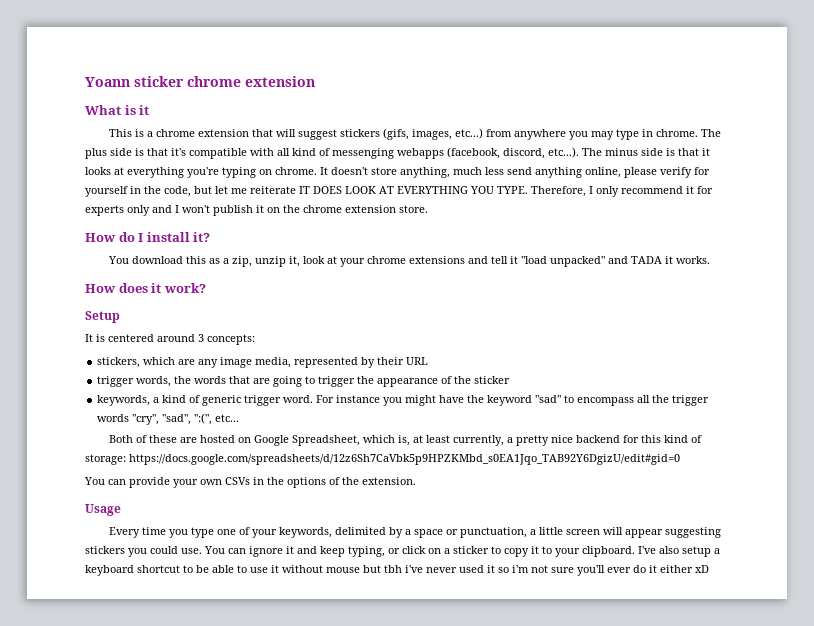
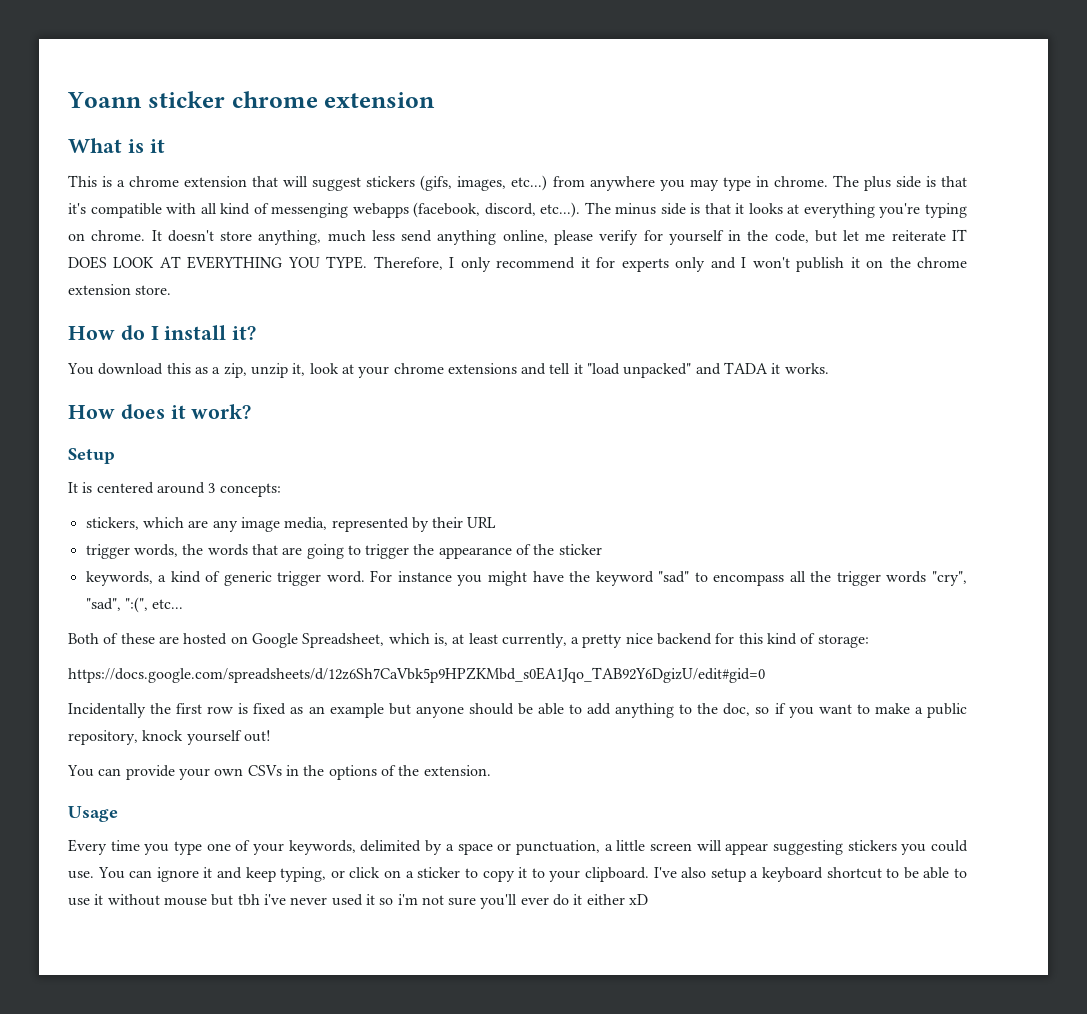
- Both of these are hosted on Google Spreadsheet, which is, at least currently, a pretty nice backend for this kind of storage: https://docs.google.com/spreadsheets/d/12z6Sh7CaVbk5p9HPZKMbd_s0EA1Jqo_TAB92Y6DgizU/edit#gid=0
+ Both of these are hosted on Google Spreadsheet, which is, at least currently, a pretty nice backend for this kind of storage:
+ https://docs.google.com/spreadsheets/d/12z6Sh7CaVbk5p9HPZKMbd_s0EA1Jqo_TAB92Y6DgizU/edit#gid=0
+ Incidentally the first row is fixed as an example but anyone should be able to add anything to the doc, so if you want to make a public repository, knock yourself out!

